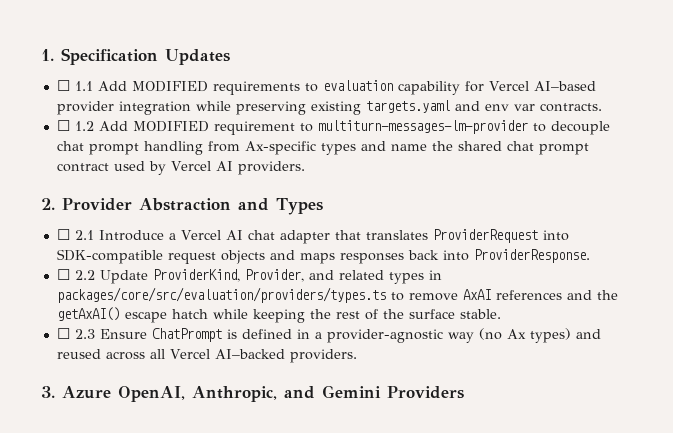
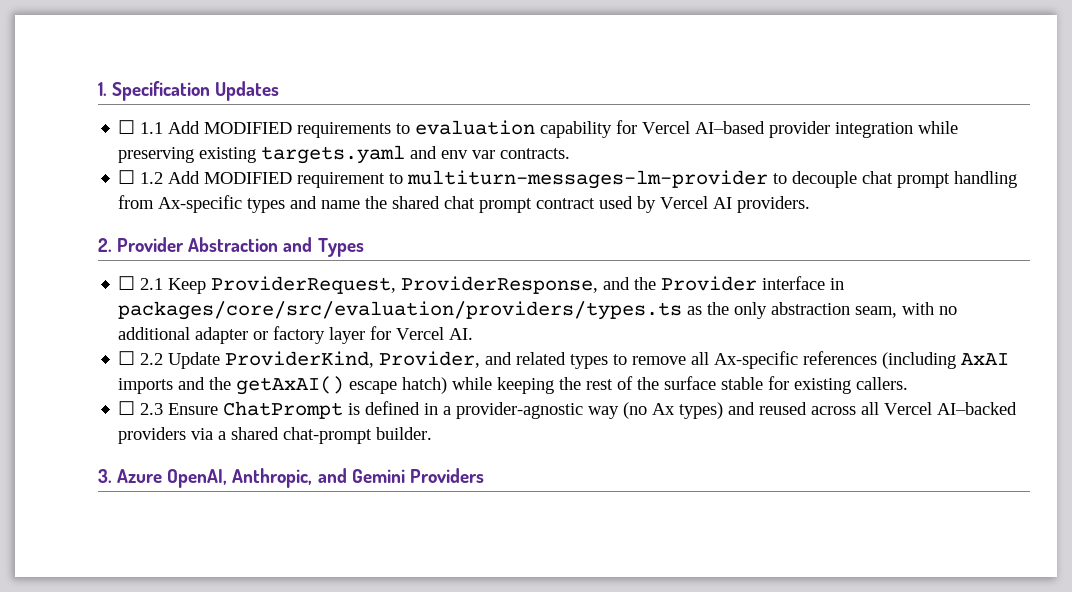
- ☐ 2.1 Introduce a Vercel AI chat adapter that translates ProviderRequest into SDK-compatible request objects and maps responses back into ProviderResponse.
+ ☐ 2.1 Keep ProviderRequest, ProviderResponse, and the Provider interface in packages/core/src/evaluation/providers/types.ts as the only abstraction seam, with no additional adapter or factory layer for Vercel AI.
- ☐ 2.2 Update ProviderKind, Provider, and related types in packages/core/src/evaluation/providers/types.ts to remove AxAI references and the getAxAI() escape hatch while keeping the rest of the surface stable.
+ ☐ 2.2 Update ProviderKind, Provider, and related types to remove all Ax-specific references (including AxAI imports and the getAxAI() escape hatch) while keeping the rest of the surface stable for existing callers.
- ☐ 2.3 Ensure ChatPrompt is defined in a provider-agnostic way (no Ax types) and reused across all Vercel AI–backed providers.
+ ☐ 2.3 Ensure ChatPrompt is defined in a provider-agnostic way (no Ax types) and reused across all Vercel AI–backed providers via a shared chat-prompt builder.

